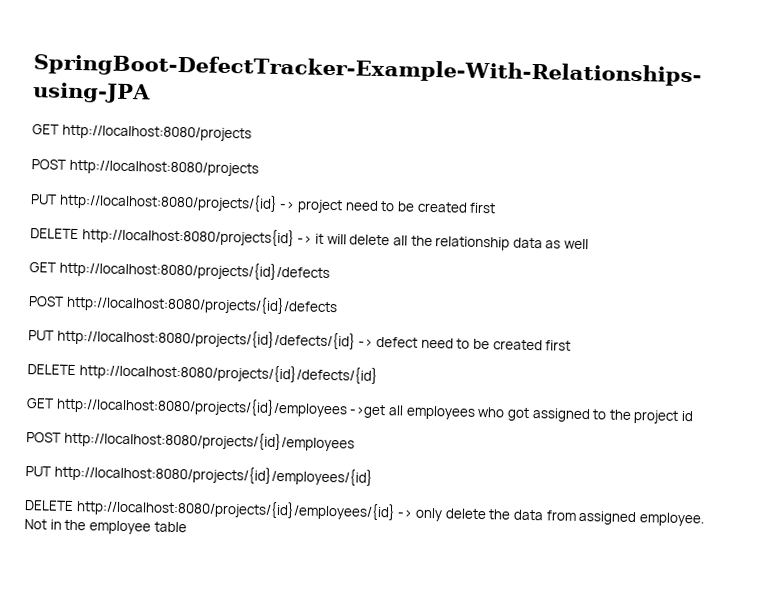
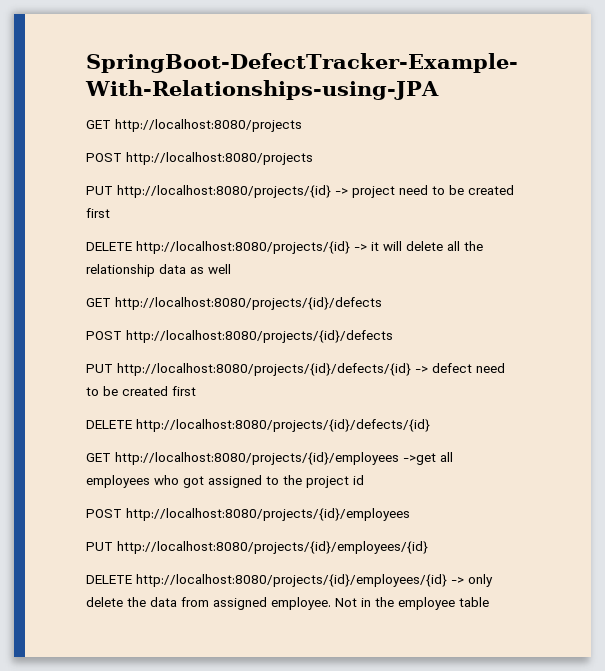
- DELETE http://localhost:8080/projects{id} -> it will delete all the relationship data as well
+ DELETE http://localhost:8080/projects/{id} -> it will delete all the relationship data as well

